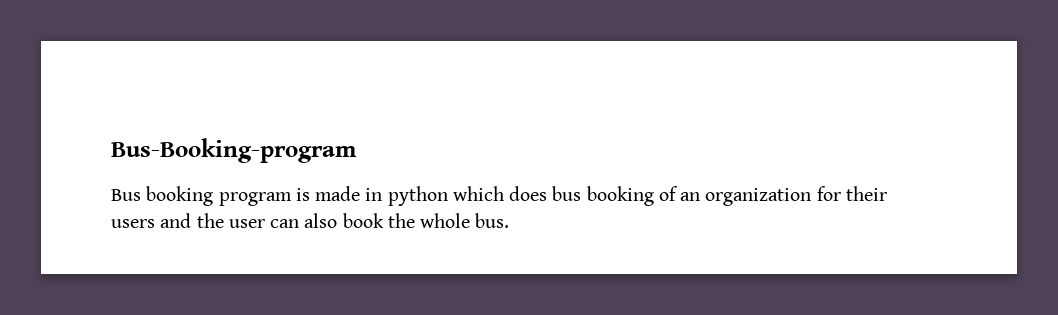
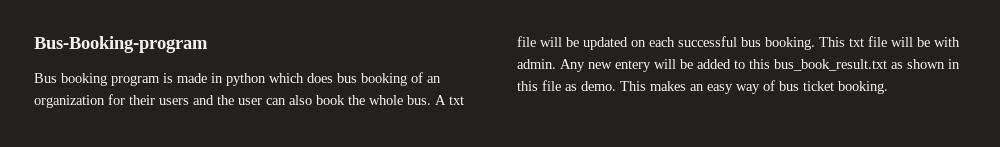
+ A txt file will be updated on each successful bus booking. This txt file will be with admin. Any new entery will be added to this bus_book_result.txt as shown in this file as demo. This makes an easy way of bus ticket booking.

